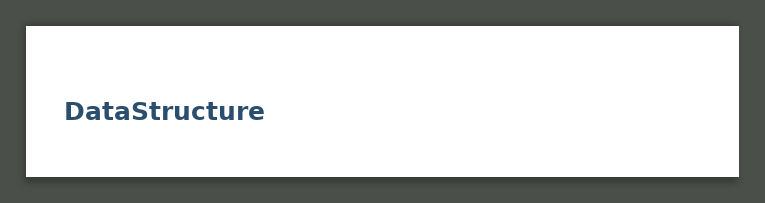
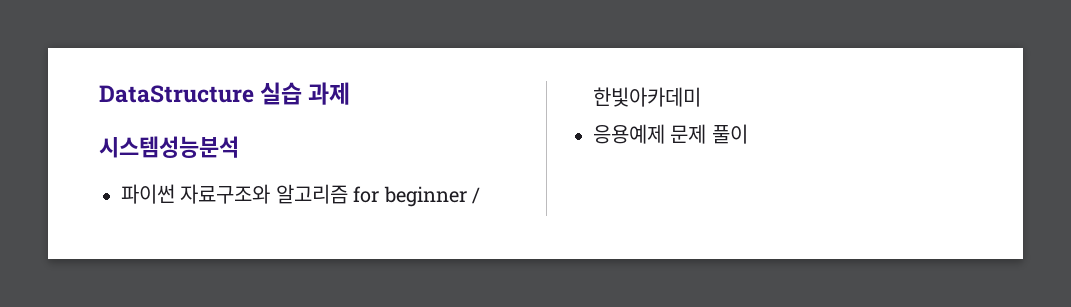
- DataStructure
+ DataStructure 실습 과제
+ 시스템성능분석
+ 파이썬 자료구조와 알고리즘 for beginner / 한빛아카데미
+ 응용예제 문제 풀이

